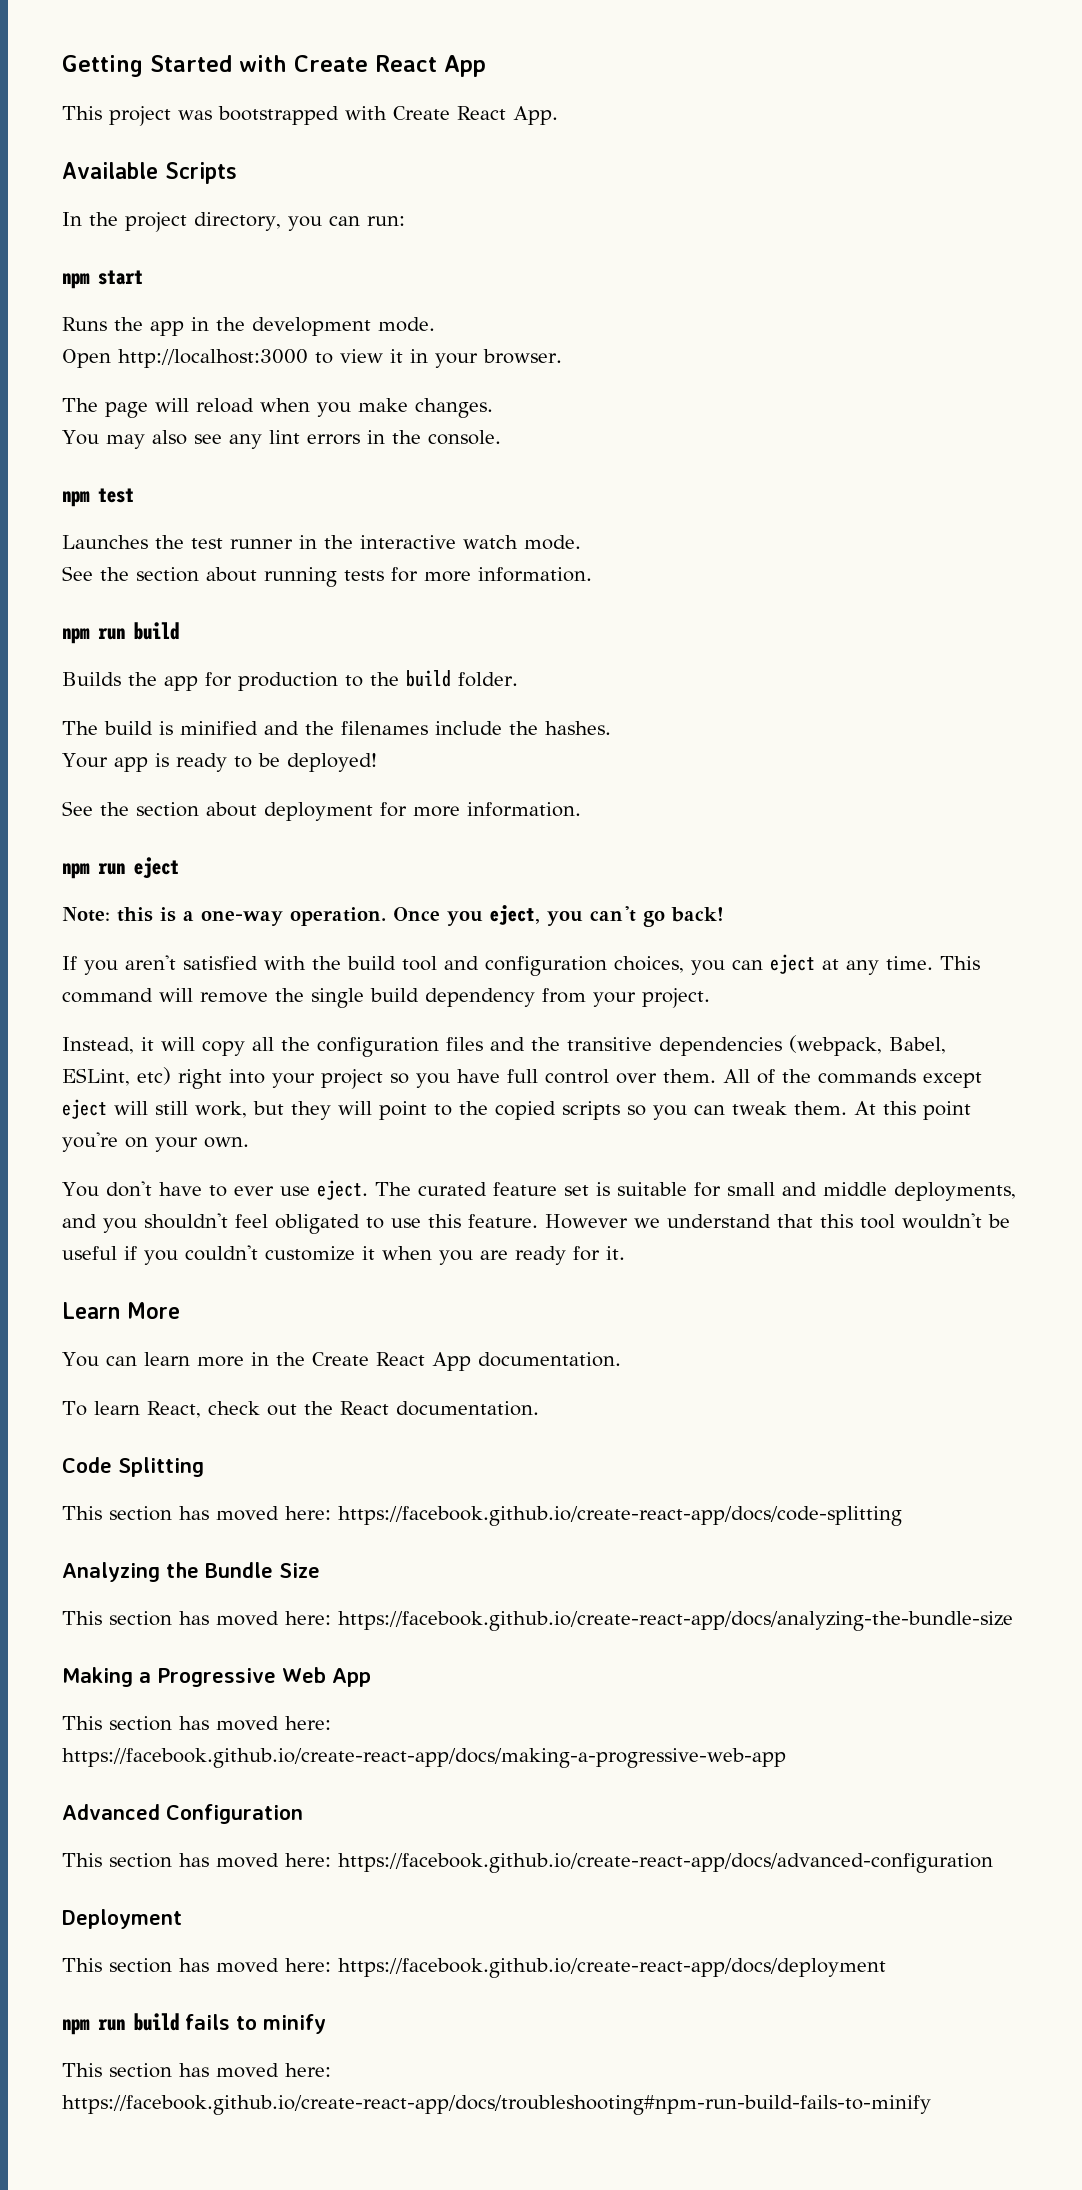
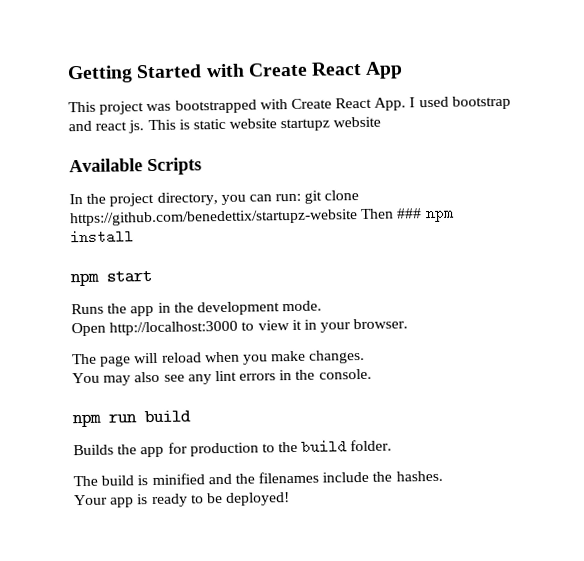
- This project was bootstrapped with Create React App.
+ This project was bootstrapped with Create React App. I used bootstrap and react js. This is static website startupz website
- In the project directory, you can run:
+ In the project directory, you can run: git clone https://github.com/benedettix/startupz-website Then ### npm install
- npm test
- Launches the test runner in the interactive watch mode.
- See the section about running tests for more information.
- See the section about deployment for more information.
- npm run eject
- Note: this is a one-way operation. Once you eject, you can't go back!
- If you aren't satisfied with the build tool and configuration choices, you can eject at any time. This command will remove the single build dependency from your project.
- Instead, it will copy all the configuration files and the transitive dependencies (webpack, Babel, ESLint, etc) right into your project so you have full control over them. All of the commands except eject will still work, but they will point to the copied scripts so you can tweak them. At this point you're on your own.
- You don't have to ever use eject. The curated feature set is suitable for small and middle deployments, and you shouldn't feel obligated to use this feature. However we understand that this tool wouldn't be useful if you couldn't customize it when you are ready for it.
- Learn More
- You can learn more in the Create React App documentation.
- To learn React, check out the React documentation.
- Code Splitting
- This section has moved here: https://facebook.github.io/create-react-app/docs/code-splitting
- Analyzing the Bundle Size
- This section has moved here: https://facebook.github.io/create-react-app/docs/analyzing-the-bundle-size
- Making a Progressive Web App
- This section has moved here: https://facebook.github.io/create-react-app/docs/making-a-progressive-web-app
- Advanced Configuration
- This section has moved here: https://facebook.github.io/create-react-app/docs/advanced-configuration
- Deployment
- This section has moved here: https://facebook.github.io/create-react-app/docs/deployment
- npm run build fails to minify
- This section has moved here: https://facebook.github.io/create-react-app/docs/troubleshooting#npm-run-build-fails-to-minify

